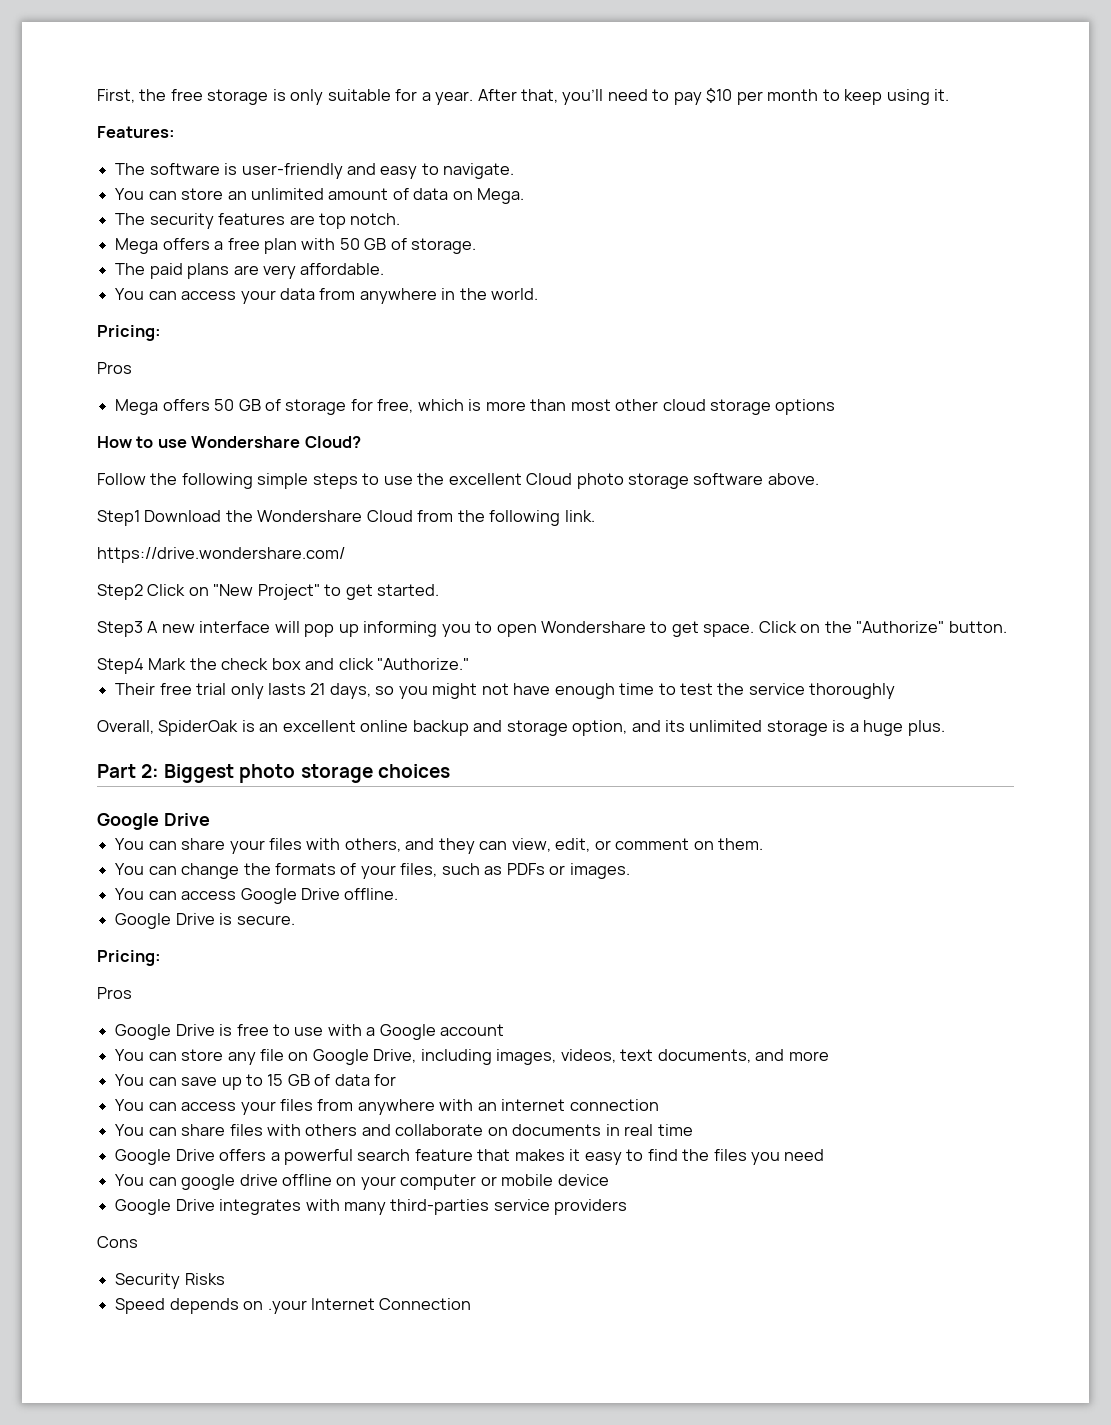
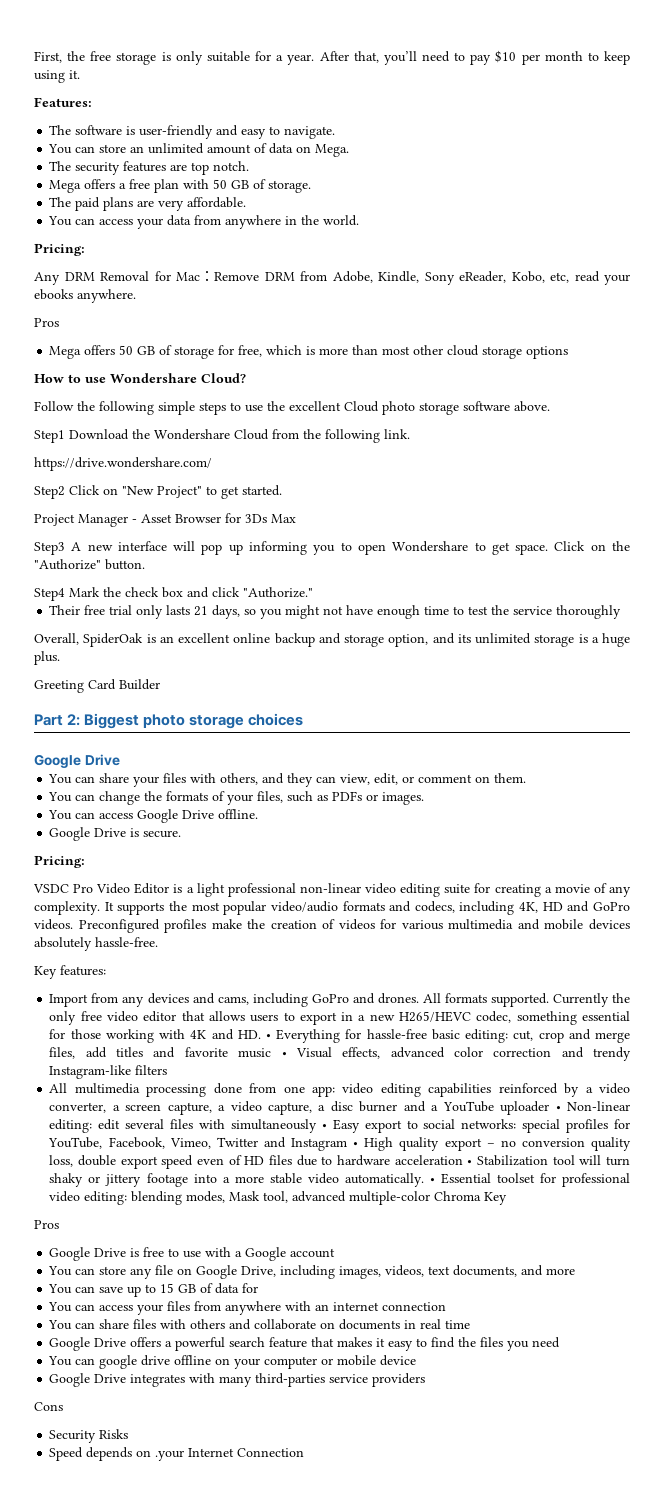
+ Any DRM Removal for Mac：Remove DRM from Adobe, Kindle, Sony eReader, Kobo, etc, read your ebooks anywhere.
+ Project Manager - Asset Browser for 3Ds Max
+ Greeting Card Builder
+ VSDC Pro Video Editor is a light professional non-linear video editing suite for creating a movie of any complexity. It supports the most popular video/audio formats and codecs, including 4K, HD and GoPro videos. Preconfigured profiles make the creation of videos for various multimedia and mobile devices absolutely hassle-free.
+ Key features:
+ Import from any devices and cams, including GoPro and drones. All formats supported. Сurrently the only free video editor that allows users to export in a new H265/HEVC codec, something essential for those working with 4K and HD. • Everything for hassle-free basic editing: cut, crop and merge files, add titles and favorite music • Visual effects, advanced color correction and trendy Instagram-like filters
+ All multimedia processing done from one app: video editing capabilities reinforced by a video converter, a screen capture, a video capture, a disc burner and a YouTube uploader • Non-linear editing: edit several files with simultaneously • Easy export to social networks: special profiles for YouTube, Facebook, Vimeo, Twitter and Instagram • High quality export – no conversion quality loss, double export speed even of HD files due to hardware acceleration • Stabilization tool will turn shaky or jittery footage into a more stable video automatically. • Essential toolset for professional video editing: blending modes, Mask tool, advanced multiple-color Chroma Key

